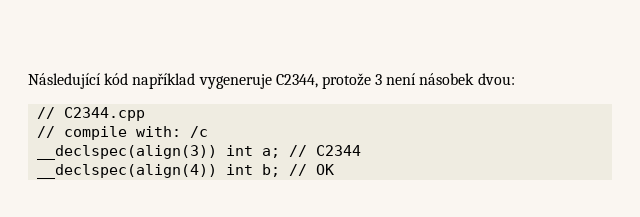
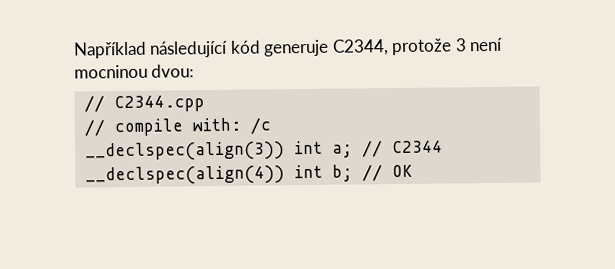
- Následující kód například vygeneruje C2344, protože 3 není násobek dvou:
+ Například následující kód generuje C2344, protože 3 není mocninou dvou:

